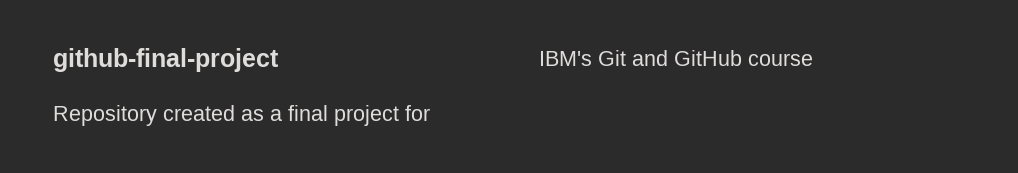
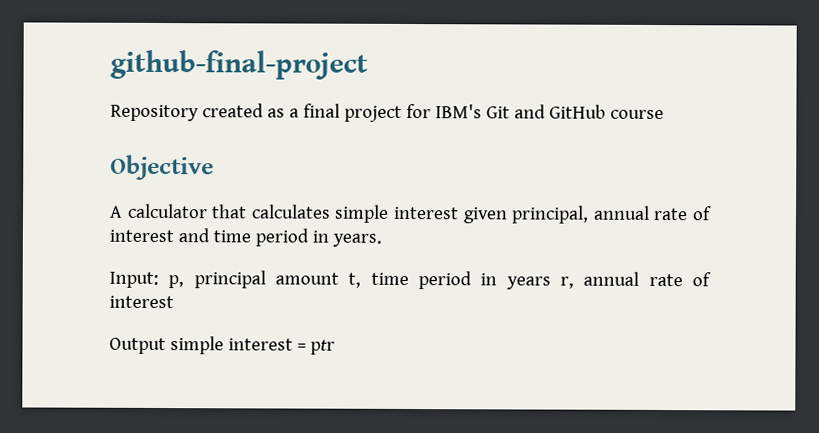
+ Objective
+ A calculator that calculates simple interest given principal, annual rate of interest and time period in years.
+ Input: p, principal amount t, time period in years r, annual rate of interest
+ Output simple interest = ptr

